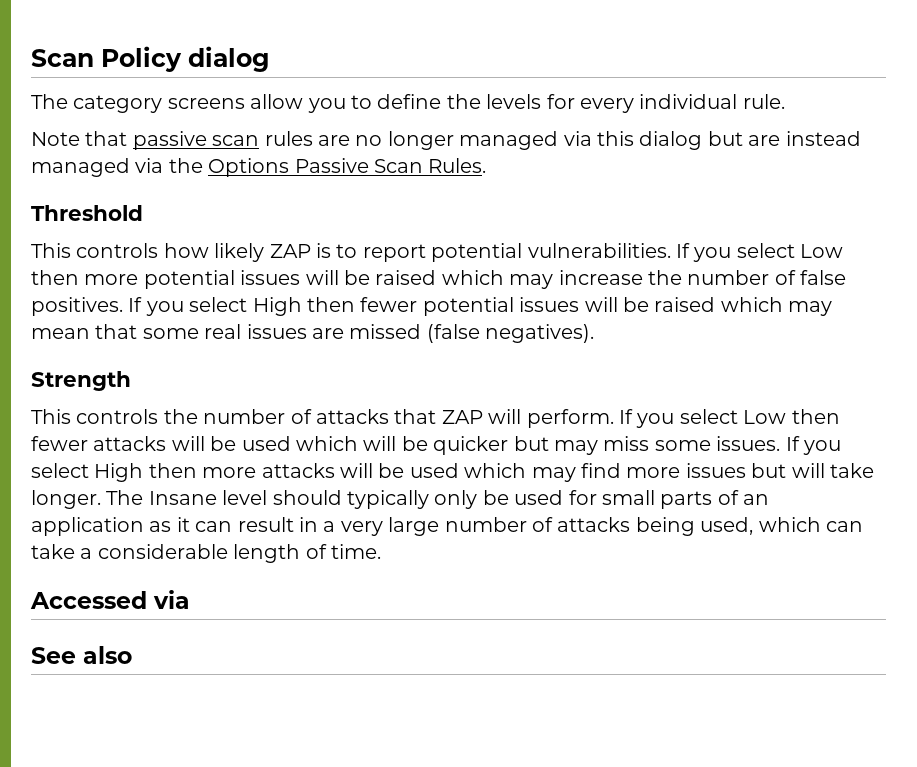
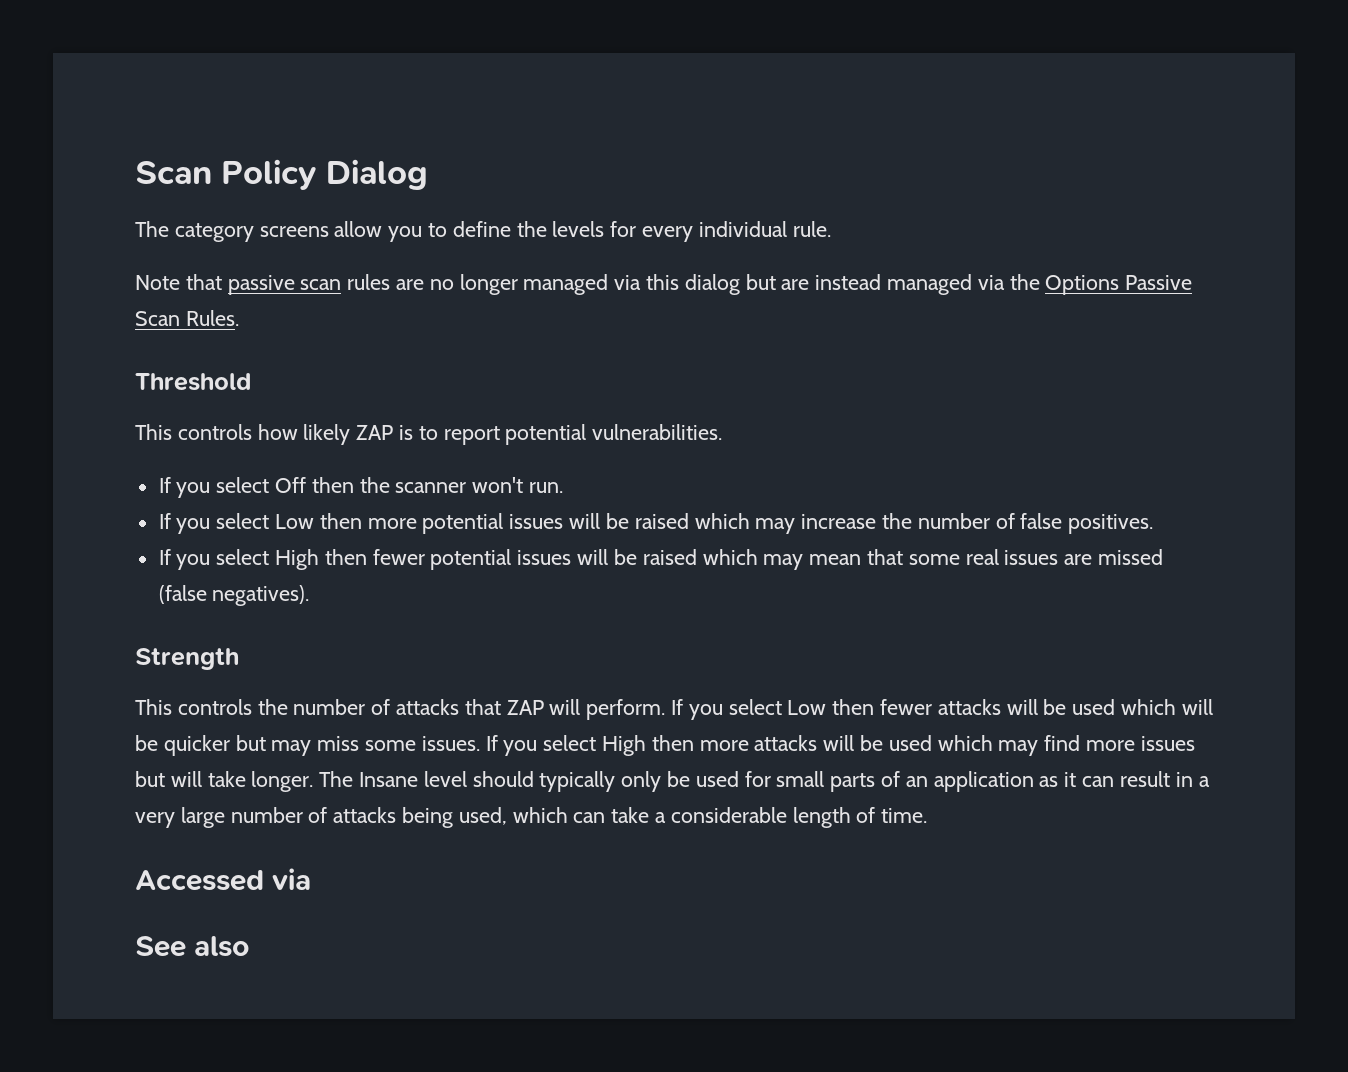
- Scan Policy dialog
+ Scan Policy Dialog
- This controls how likely ZAP is to report potential vulnerabilities. If you select Low then more potential issues will be raised which may increase the number of false positives. If you select High then fewer potential issues will be raised which may mean that some real issues are missed (false negatives).
+ This controls how likely ZAP is to report potential vulnerabilities.
+ If you select Off then the scanner won't run.
+ If you select Low then more potential issues will be raised which may increase the number of false positives.
+ If you select High then fewer potential issues will be raised which may mean that some real issues are missed (false negatives).

